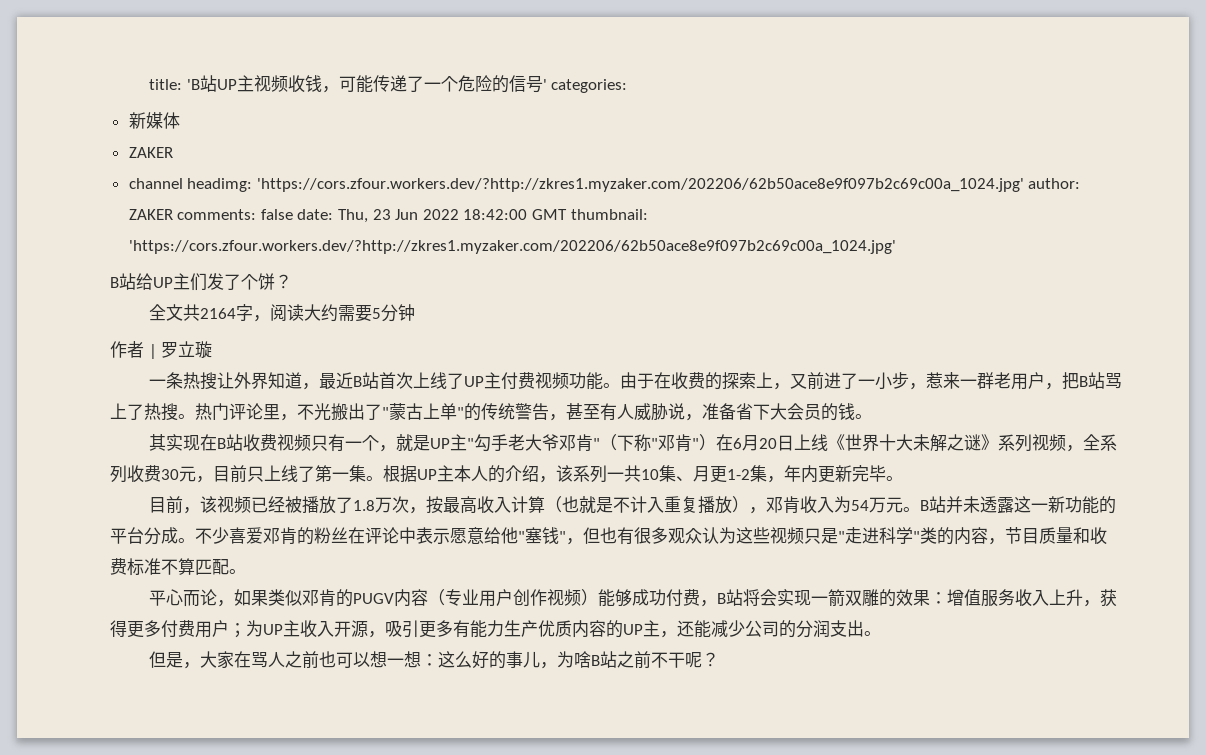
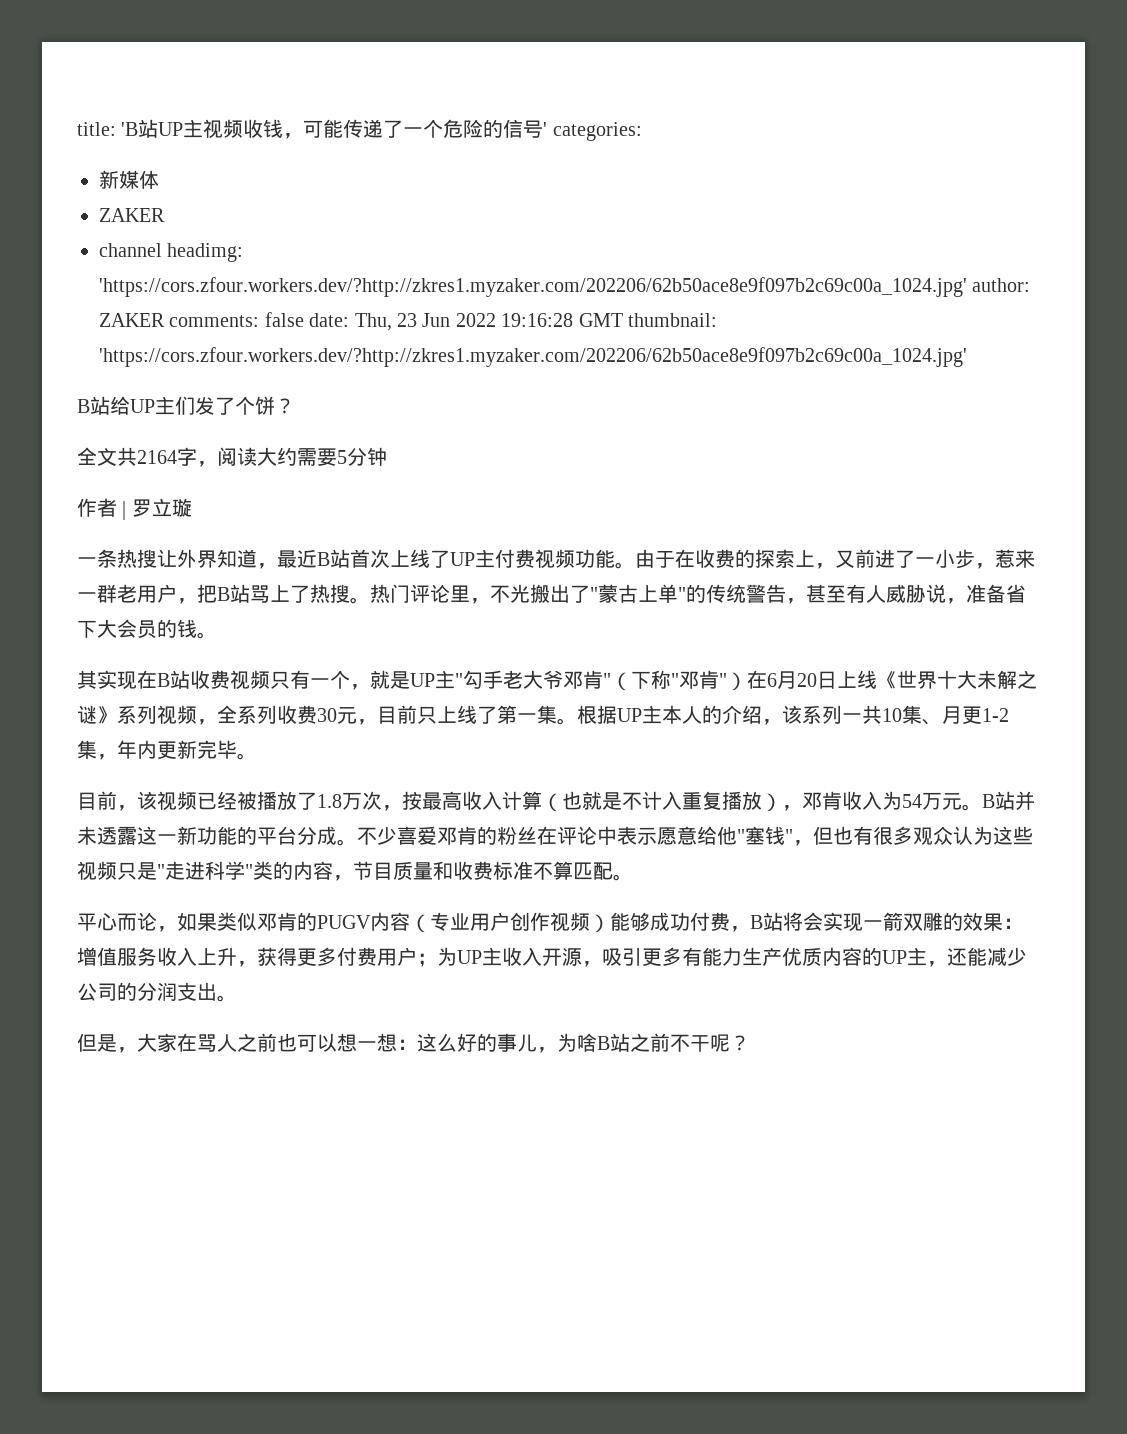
- channel headimg: 'https://cors.zfour.workers.dev/?http://zkres1.myzaker.com/202206/62b50ace8e9f097b2c69c00a_1024.jpg' author: ZAKER comments: false date: Thu, 23 Jun 2022 18:42:00 GMT thumbnail: 'https://cors.zfour.workers.dev/?http://zkres1.myzaker.com/202206/62b50ace8e9f097b2c69c00a_1024.jpg'
+ channel headimg: 'https://cors.zfour.workers.dev/?http://zkres1.myzaker.com/202206/62b50ace8e9f097b2c69c00a_1024.jpg' author: ZAKER comments: false date: Thu, 23 Jun 2022 19:16:28 GMT thumbnail: 'https://cors.zfour.workers.dev/?http://zkres1.myzaker.com/202206/62b50ace8e9f097b2c69c00a_1024.jpg'

